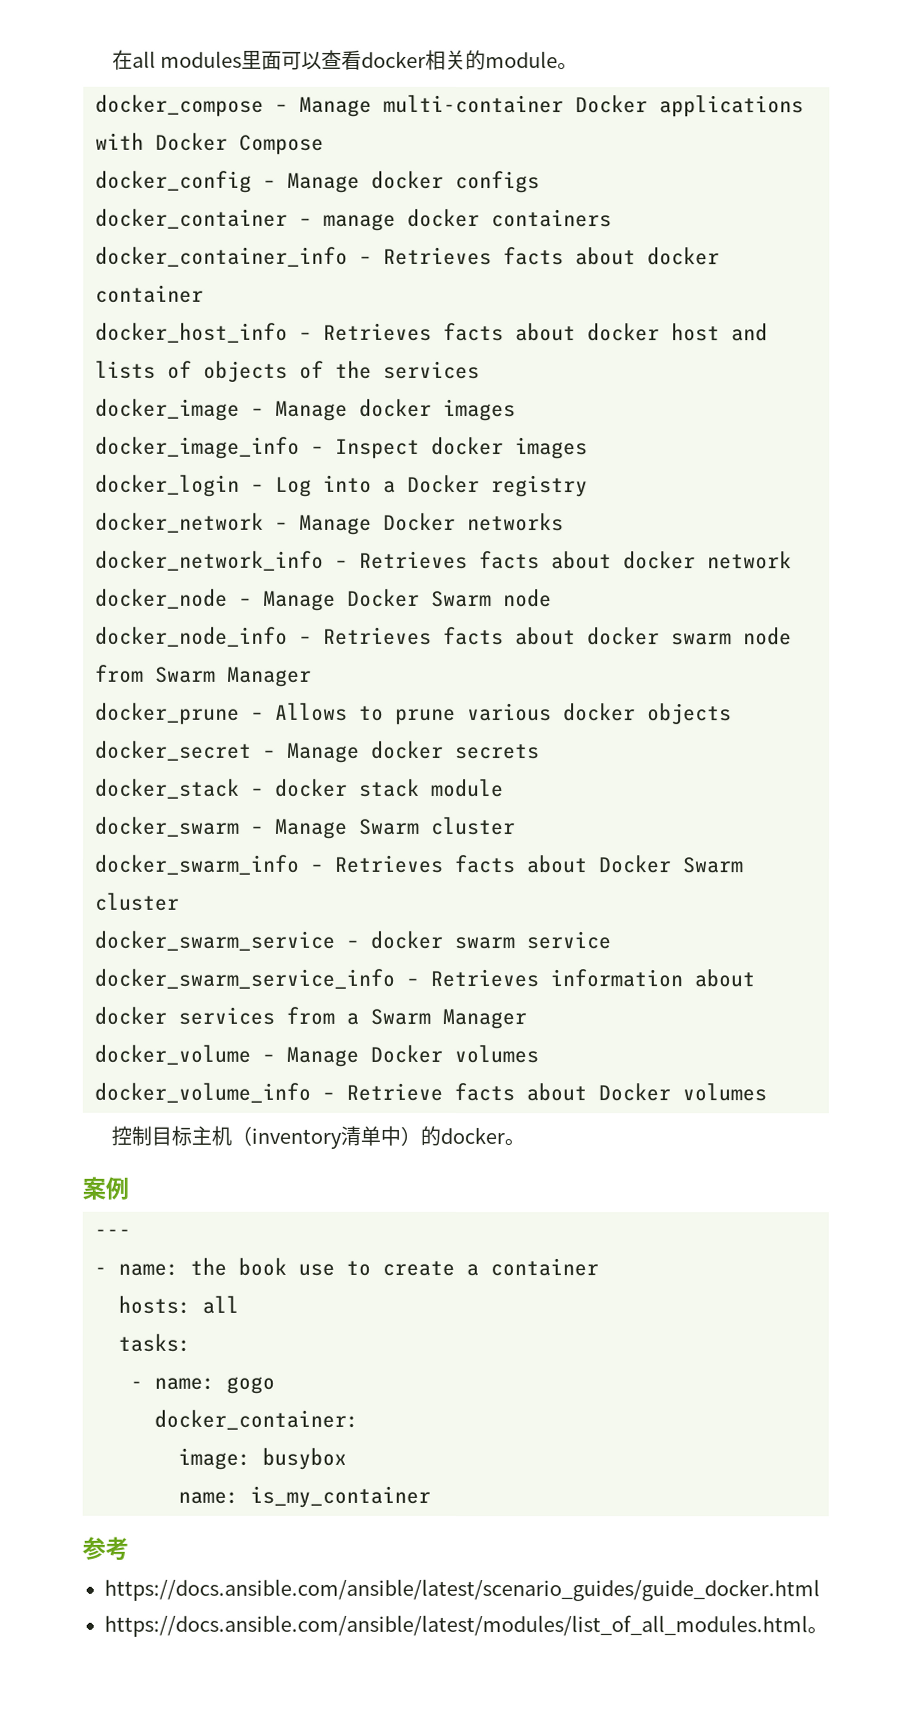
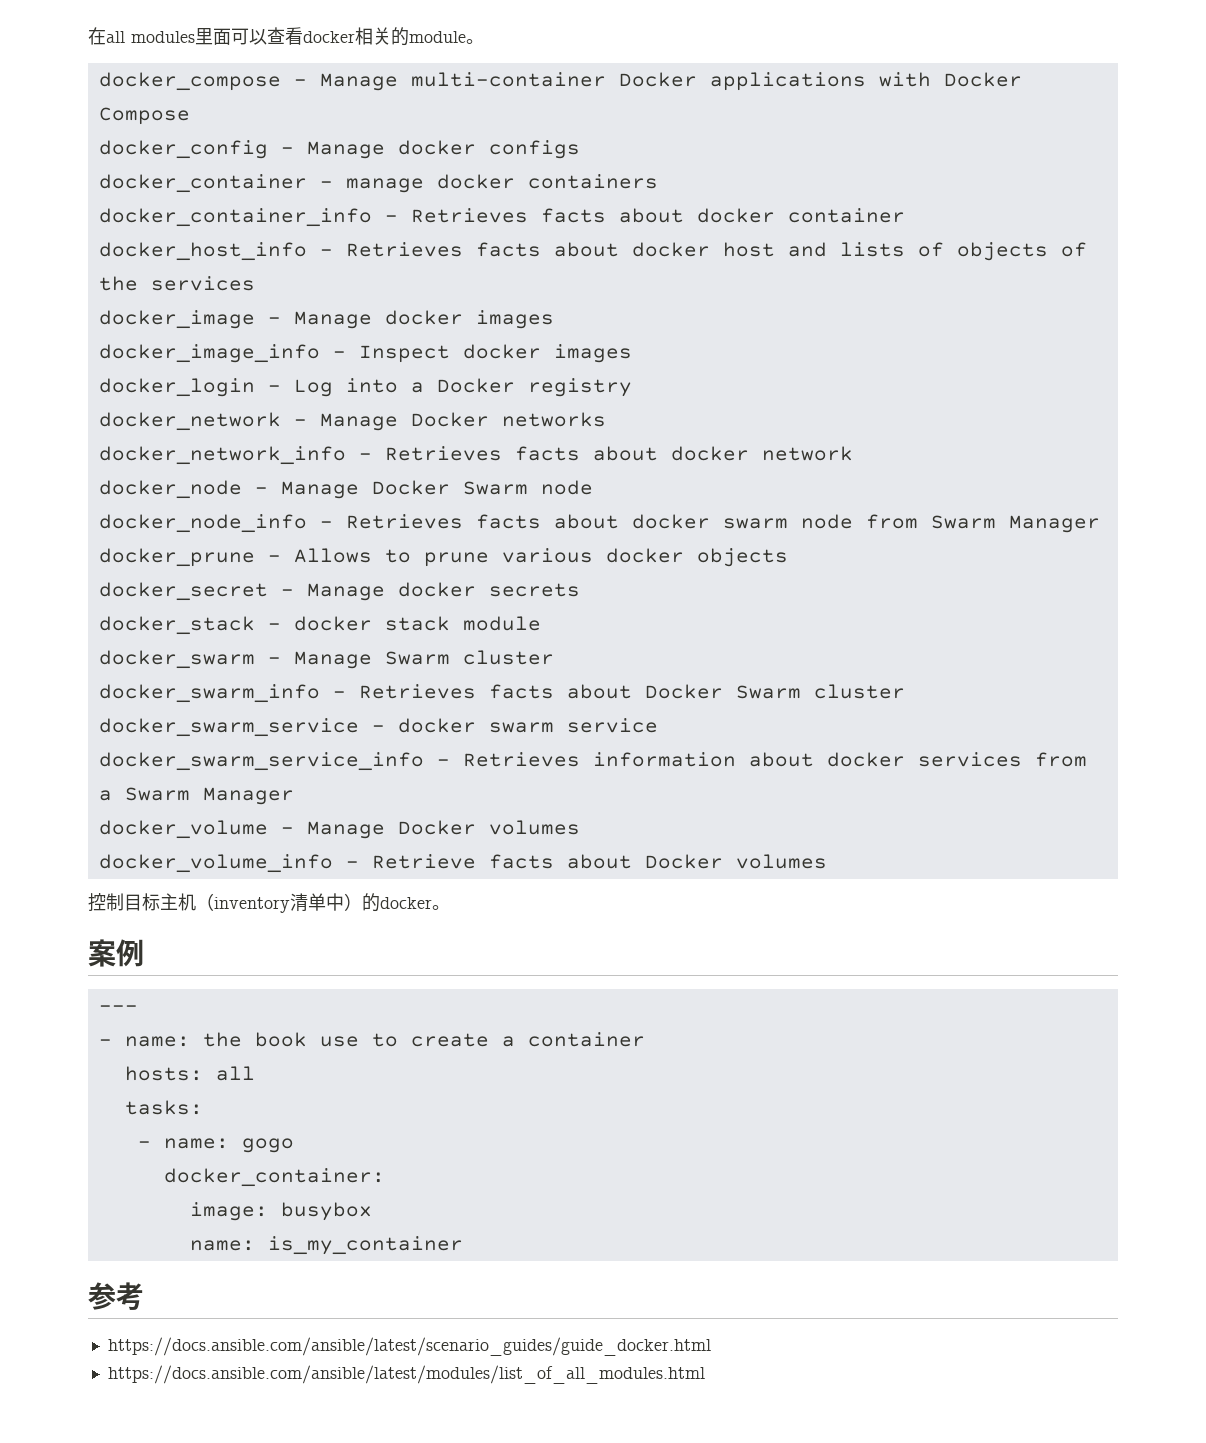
- https://docs.ansible.com/ansible/latest/modules/list_of_all_modules.html。
+ https://docs.ansible.com/ansible/latest/modules/list_of_all_modules.html

